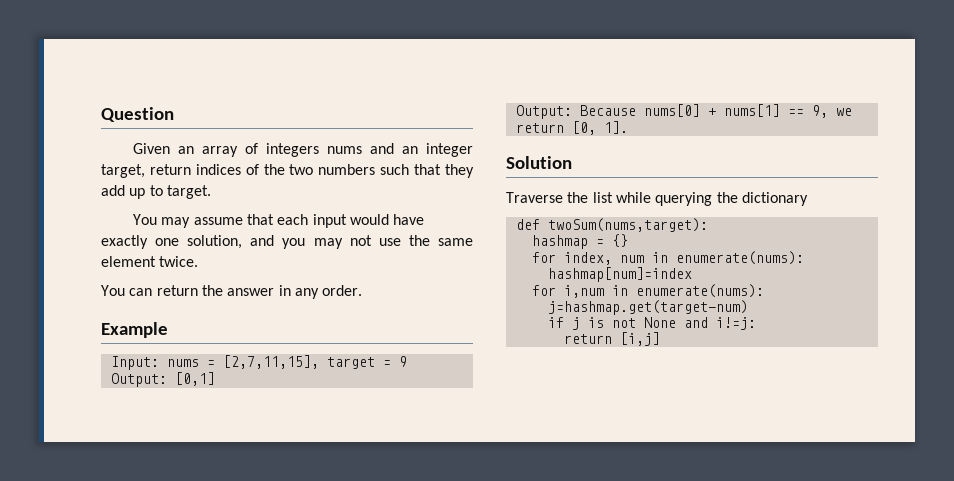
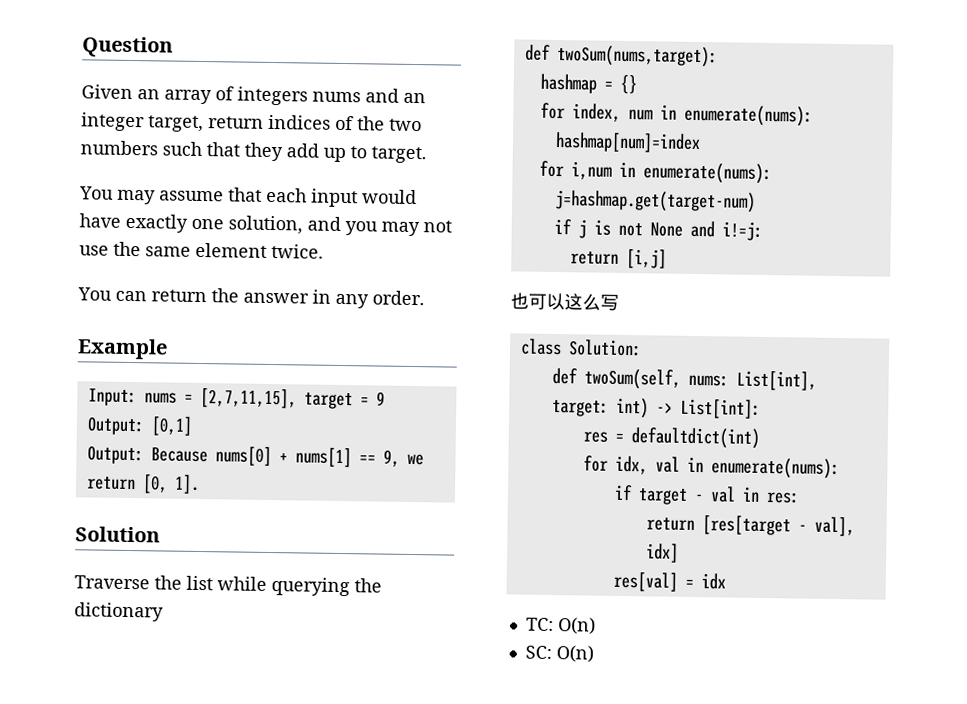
+ 也可以这么写
+ class Solution:
+ def twoSum(self, nums: List[int], target: int) -> List[int]:
+ res = defaultdict(int)
+ for idx, val in enumerate(nums):
+ if target - val in res:
+ return [res[target - val], idx]
+ res[val] = idx
+ TC: O(n)
+ SC: O(n)

